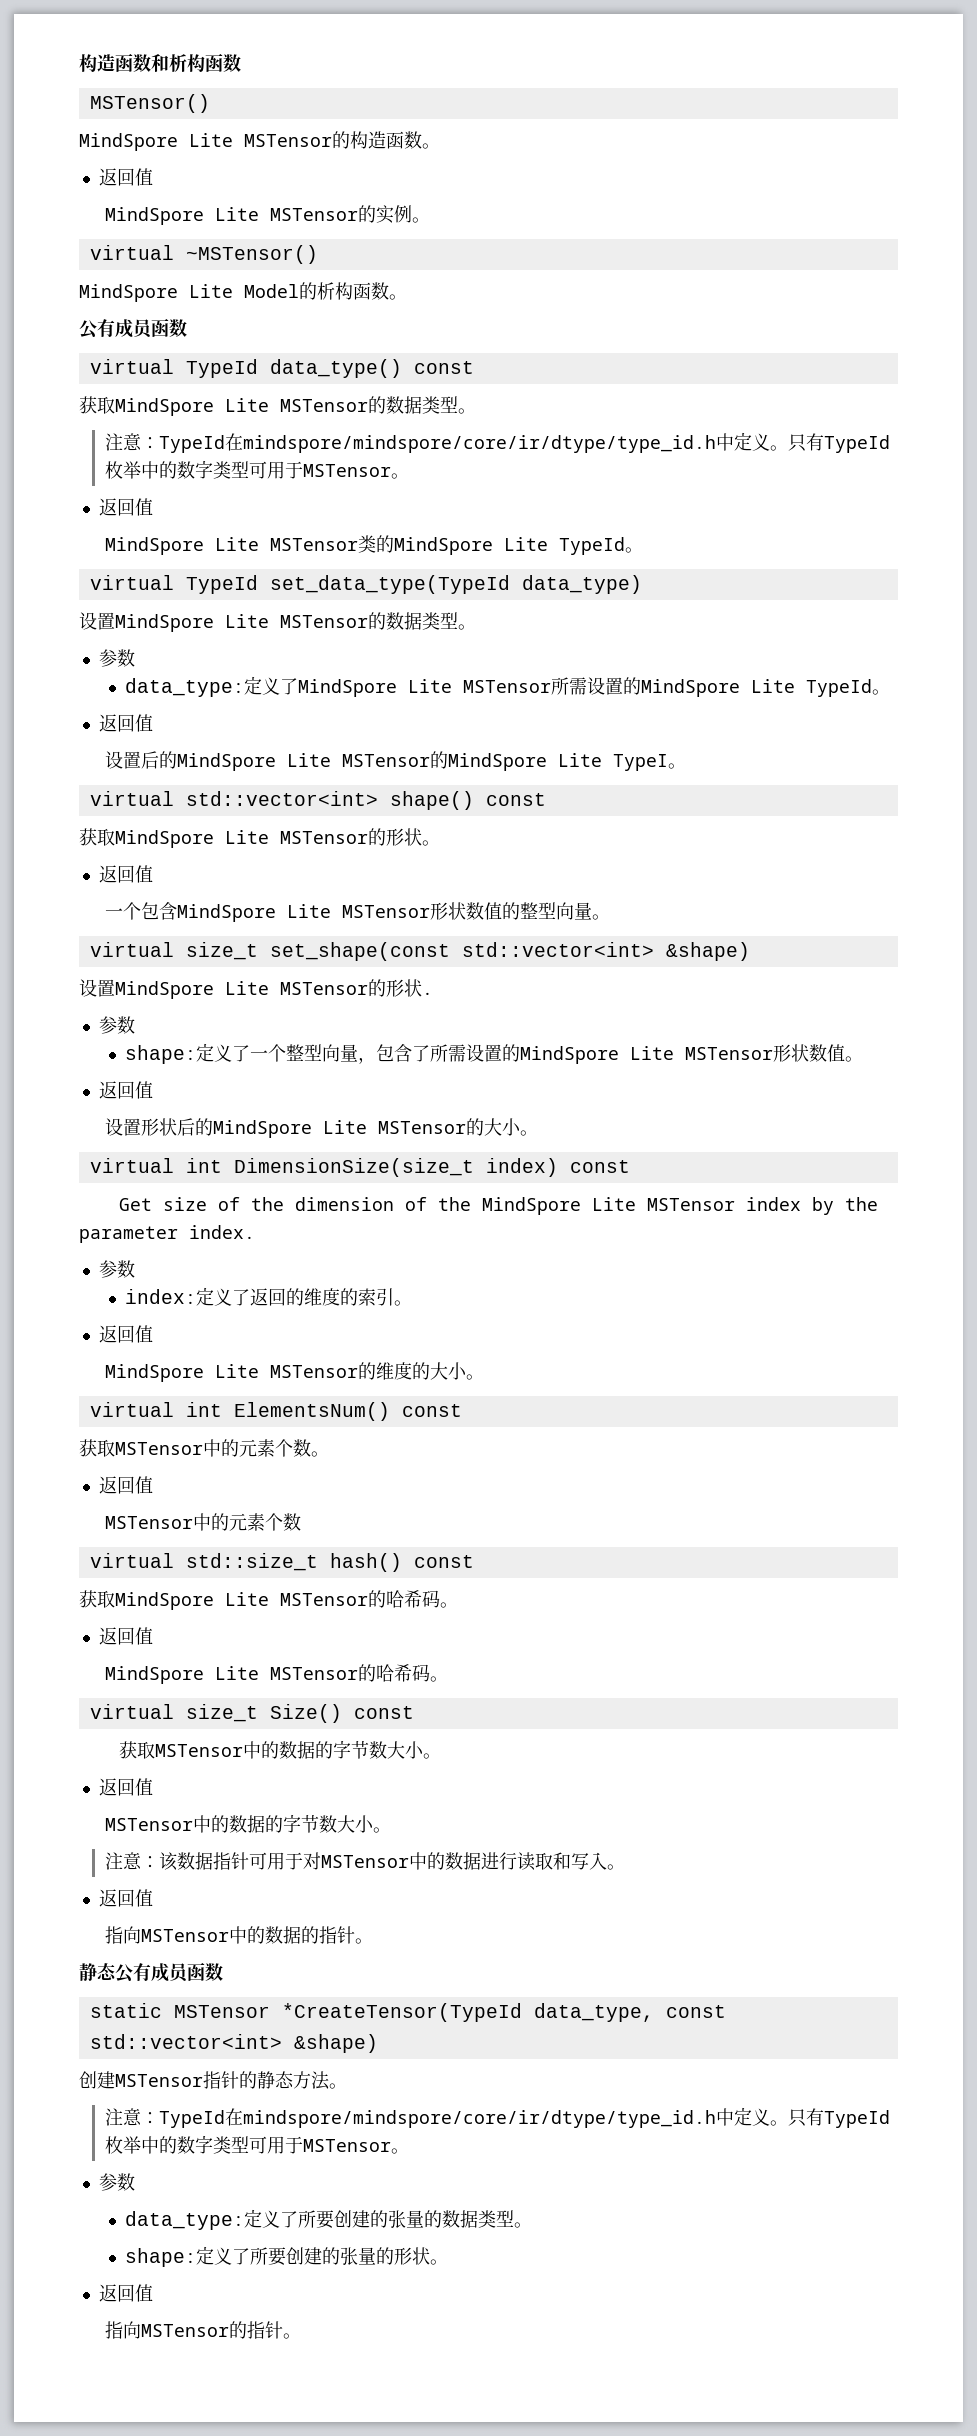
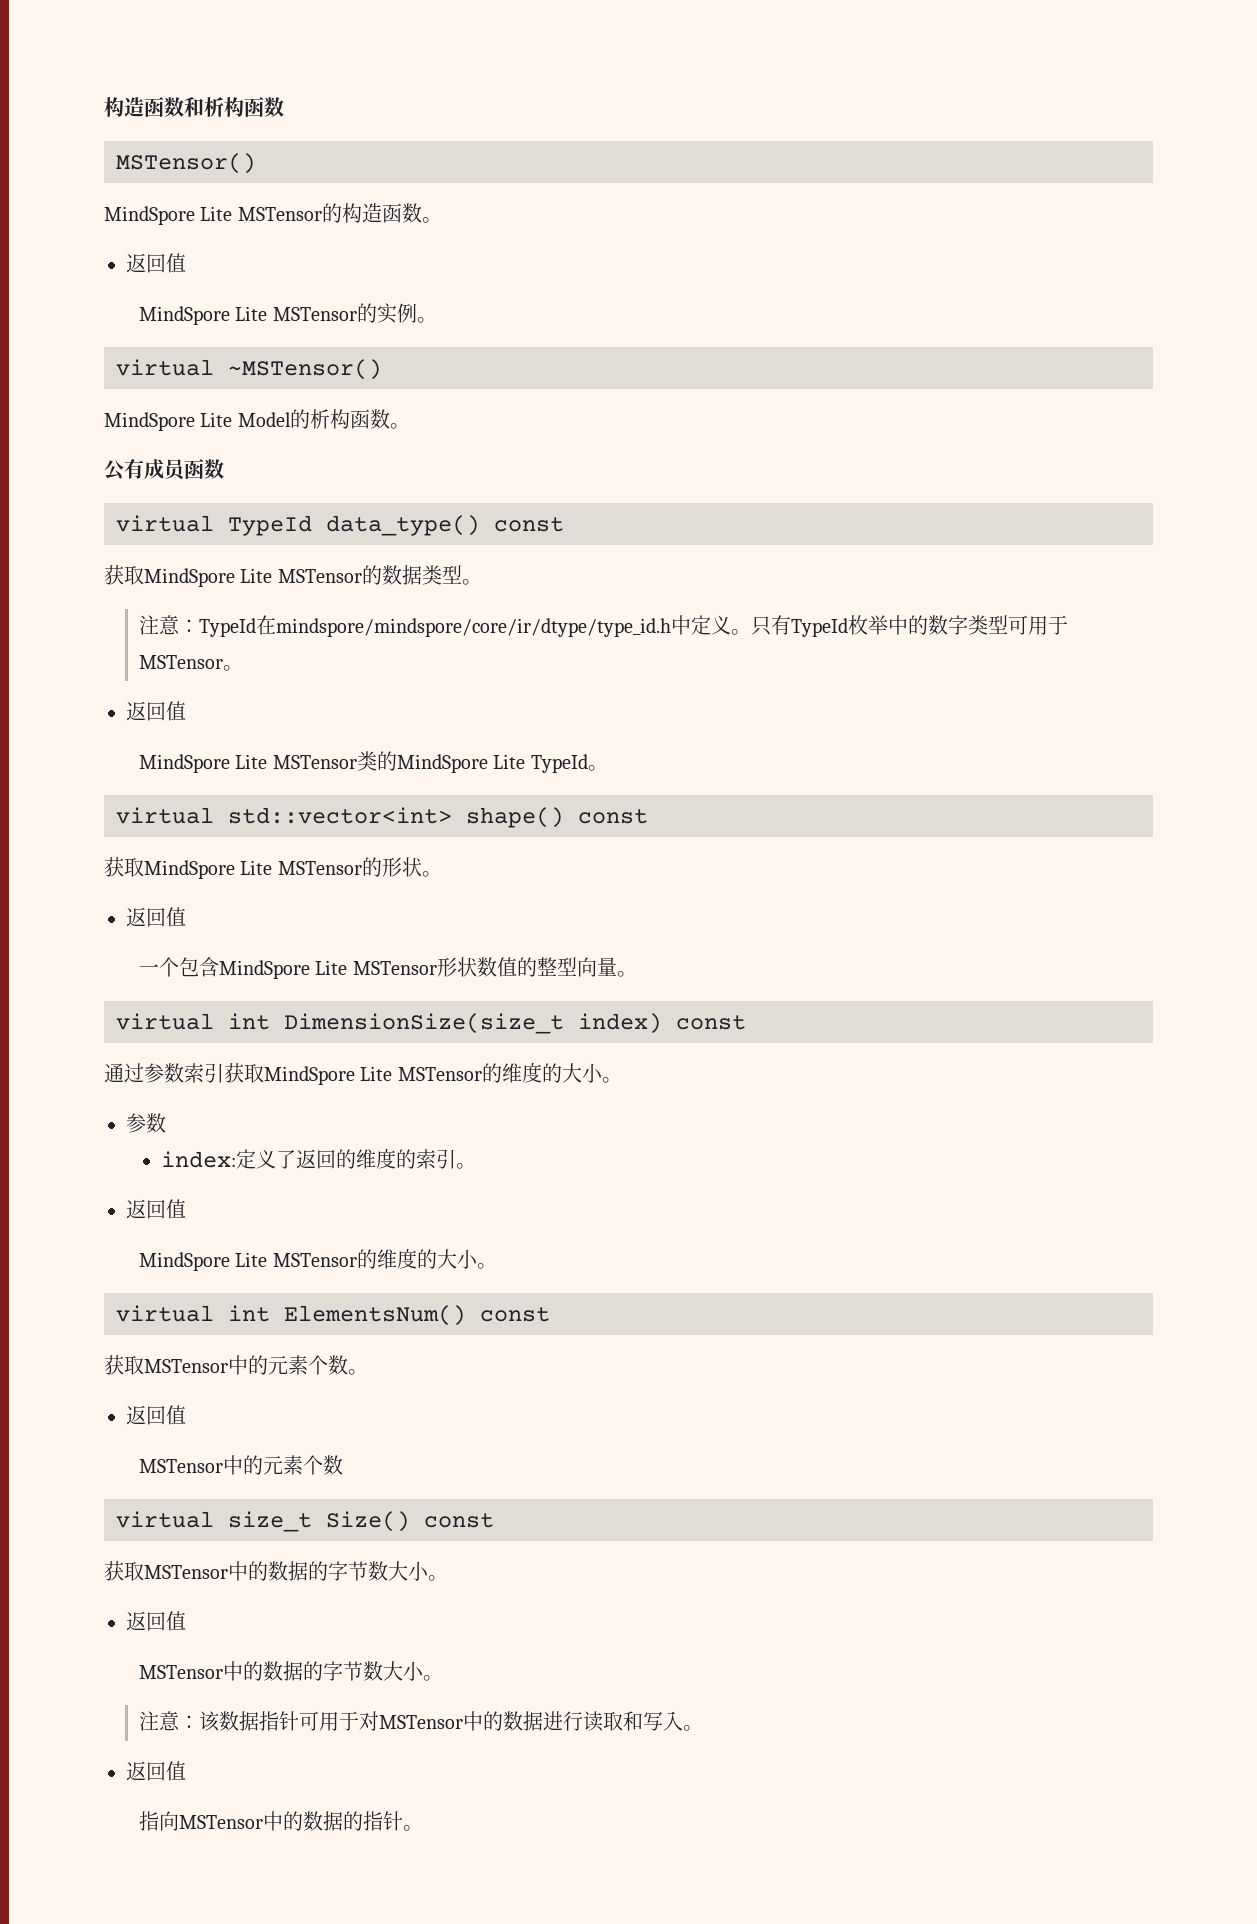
- virtual TypeId set_data_type(TypeId data_type)
- 设置MindSpore Lite MSTensor的数据类型。
- 参数
- data_type:定义了MindSpore Lite MSTensor所需设置的MindSpore Lite TypeId。
- 返回值
- 设置后的MindSpore Lite MSTensor的MindSpore Lite TypeI。
- virtual size_t set_shape(const std::vector<int> &shape)
- 设置MindSpore Lite MSTensor的形状.
- 参数
- shape:定义了一个整型向量，包含了所需设置的MindSpore Lite MSTensor形状数值。
- 返回值
- 设置形状后的MindSpore Lite MSTensor的大小。
- Get size of the dimension of the MindSpore Lite MSTensor index by the parameter index.
+ 通过参数索引获取MindSpore Lite MSTensor的维度的大小。
- virtual std::size_t hash() const
- 获取MindSpore Lite MSTensor的哈希码。
- 返回值
- MindSpore Lite MSTensor的哈希码。
- 静态公有成员函数
- static MSTensor *CreateTensor(TypeId data_type, const std::vector<int> &shape)
- 创建MSTensor指针的静态方法。
- 注意：TypeId在mindspore/mindspore/core/ir/dtype/type_id.h中定义。只有TypeId枚举中的数字类型可用于MSTensor。
- 参数
- data_type:定义了所要创建的张量的数据类型。
- shape:定义了所要创建的张量的形状。
- 返回值
- 指向MSTensor的指针。

